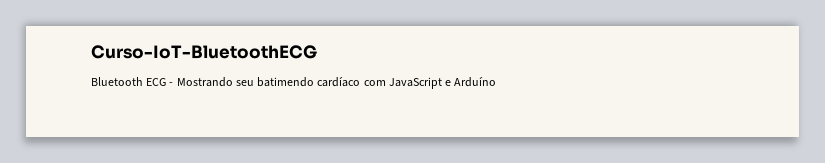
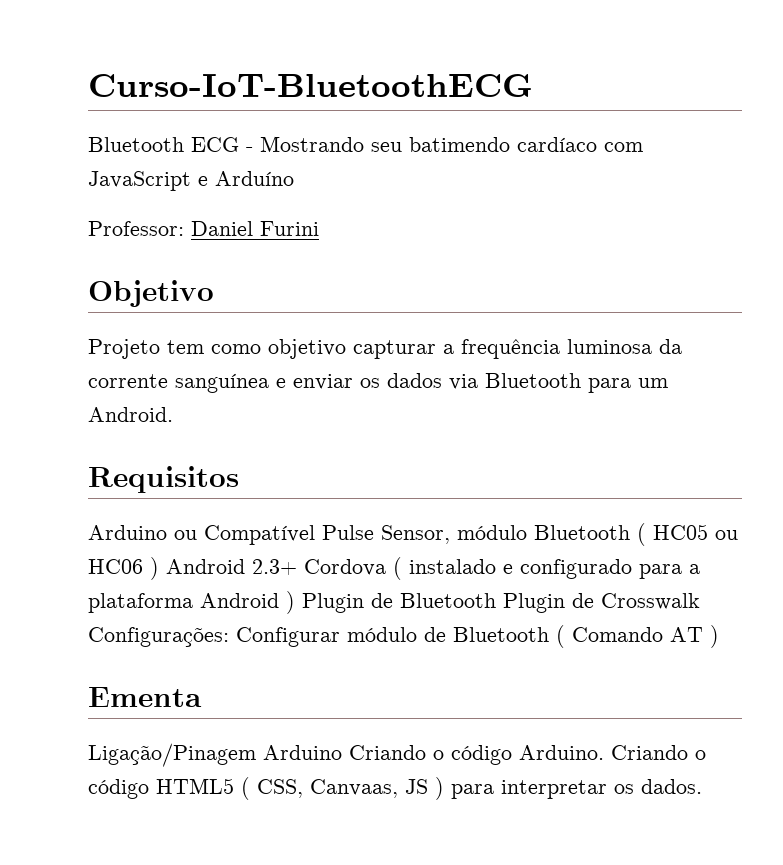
+ Professor: Daniel Furini
+ Objetivo
+ Projeto tem como objetivo capturar a frequência luminosa da corrente sanguínea e enviar os dados via Bluetooth para um Android.
+ Requisitos
+ Arduino ou Compatível Pulse Sensor, módulo Bluetooth ( HC05 ou HC06 ) Android 2.3+ Cordova ( instalado e configurado para a plataforma Android ) Plugin de Bluetooth Plugin de Crosswalk Configurações: Configurar módulo de Bluetooth ( Comando AT )
+ Ementa
+ Ligação/Pinagem Arduino Criando o código Arduino. Criando o código HTML5 ( CSS, Canvaas, JS ) para interpretar os dados.

